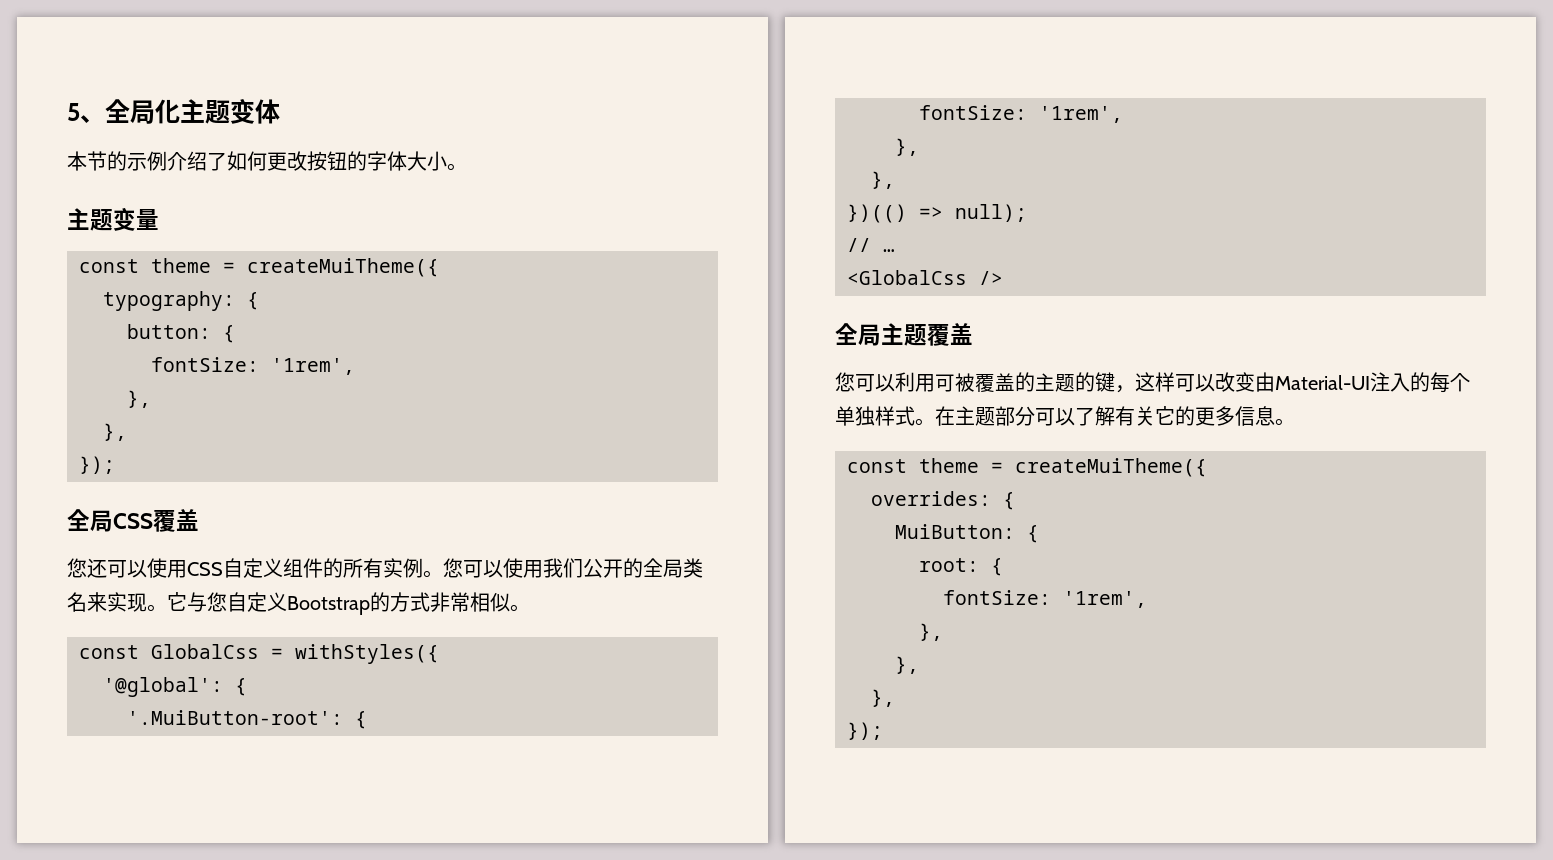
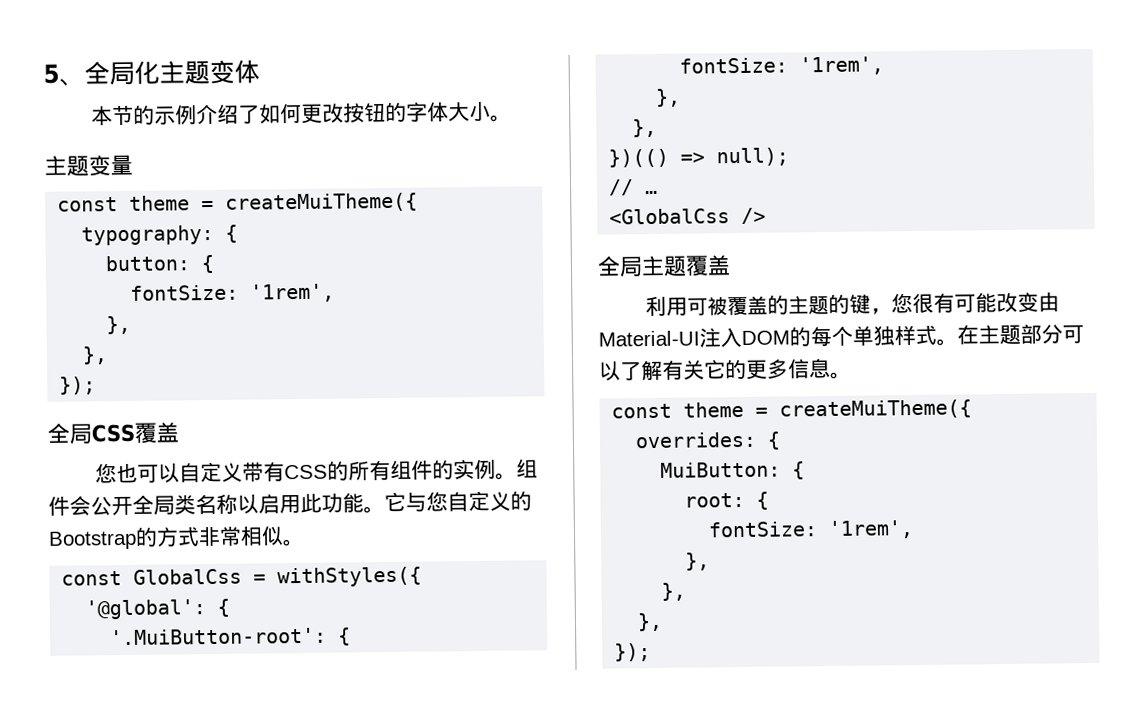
- 您还可以使用CSS自定义组件的所有实例。您可以使用我们公开的全局类名来实现。
+ 您也可以自定义带有CSS的所有组件的实例。组件会公开全局类名称以启用此功能。
- 它与您自定义Bootstrap的方式非常相似。
+ 它与您自定义的Bootstrap的方式非常相似。
- 您可以利用可被覆盖的主题的键，这样可以改变由Material-UI注入的每个单独样式。
+ 利用可被覆盖的主题的键，您很有可能改变由Material-UI注入DOM的每个单独样式。

